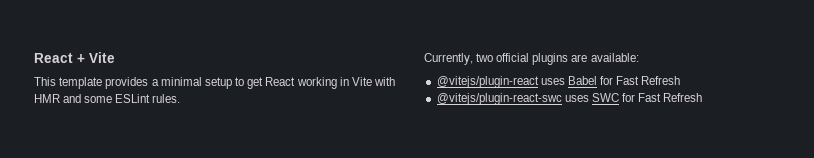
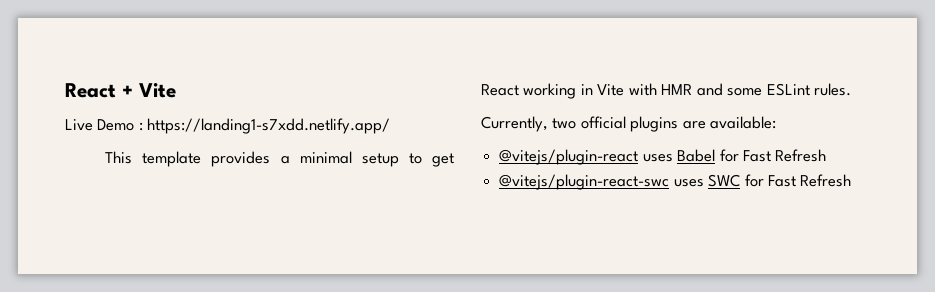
+ Live Demo : https://landing1-s7xdd.netlify.app/

